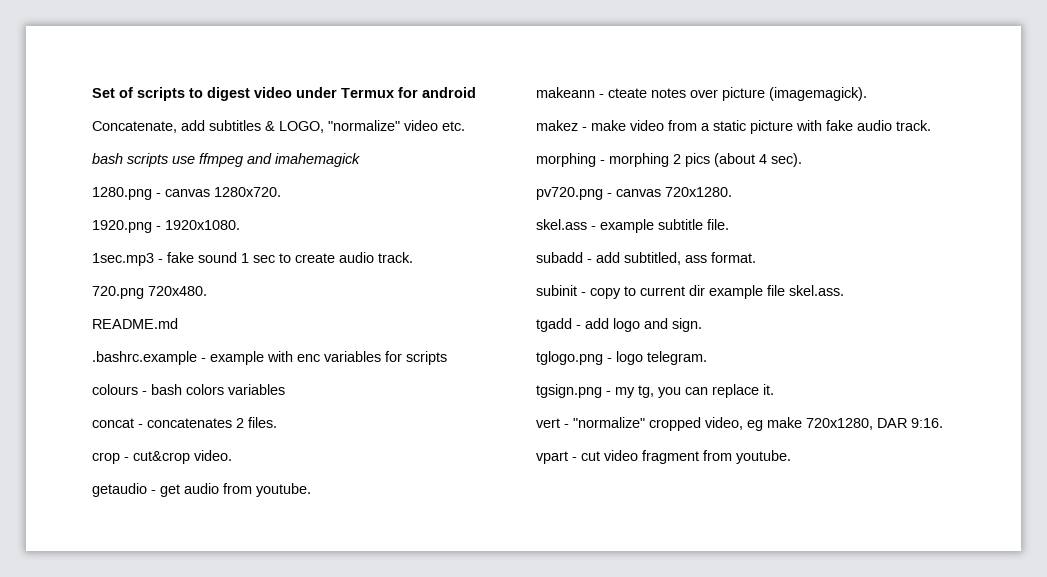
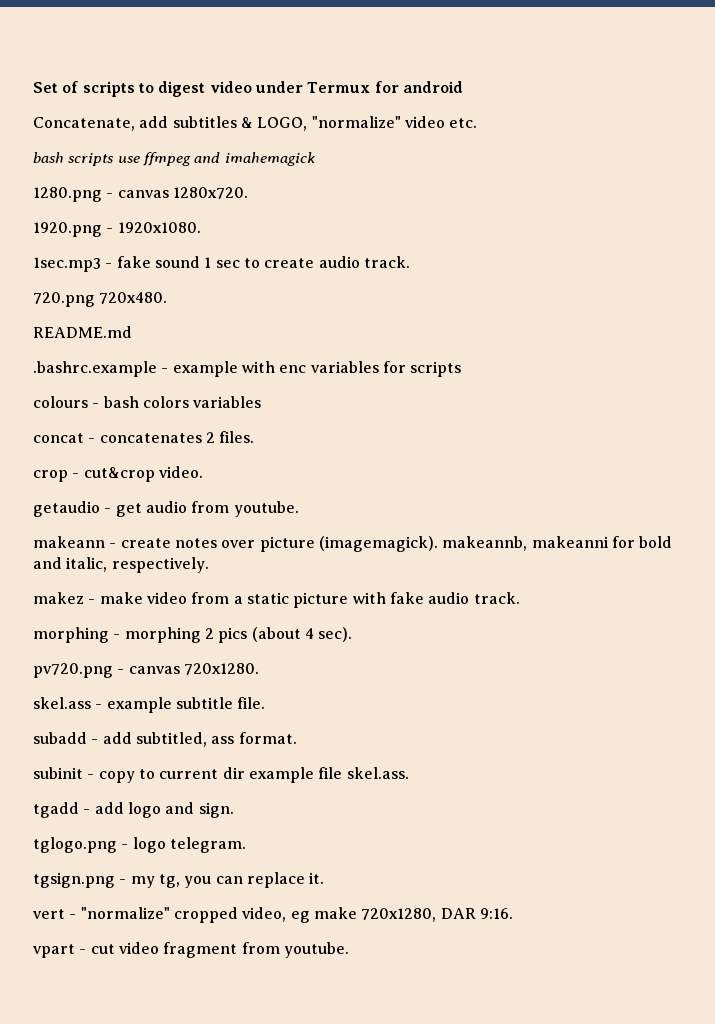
- makeann - cteate notes over picture (imagemagick).
+ makeann - create notes over picture (imagemagick). makeannb, makeanni for bold and italic, respectively.

